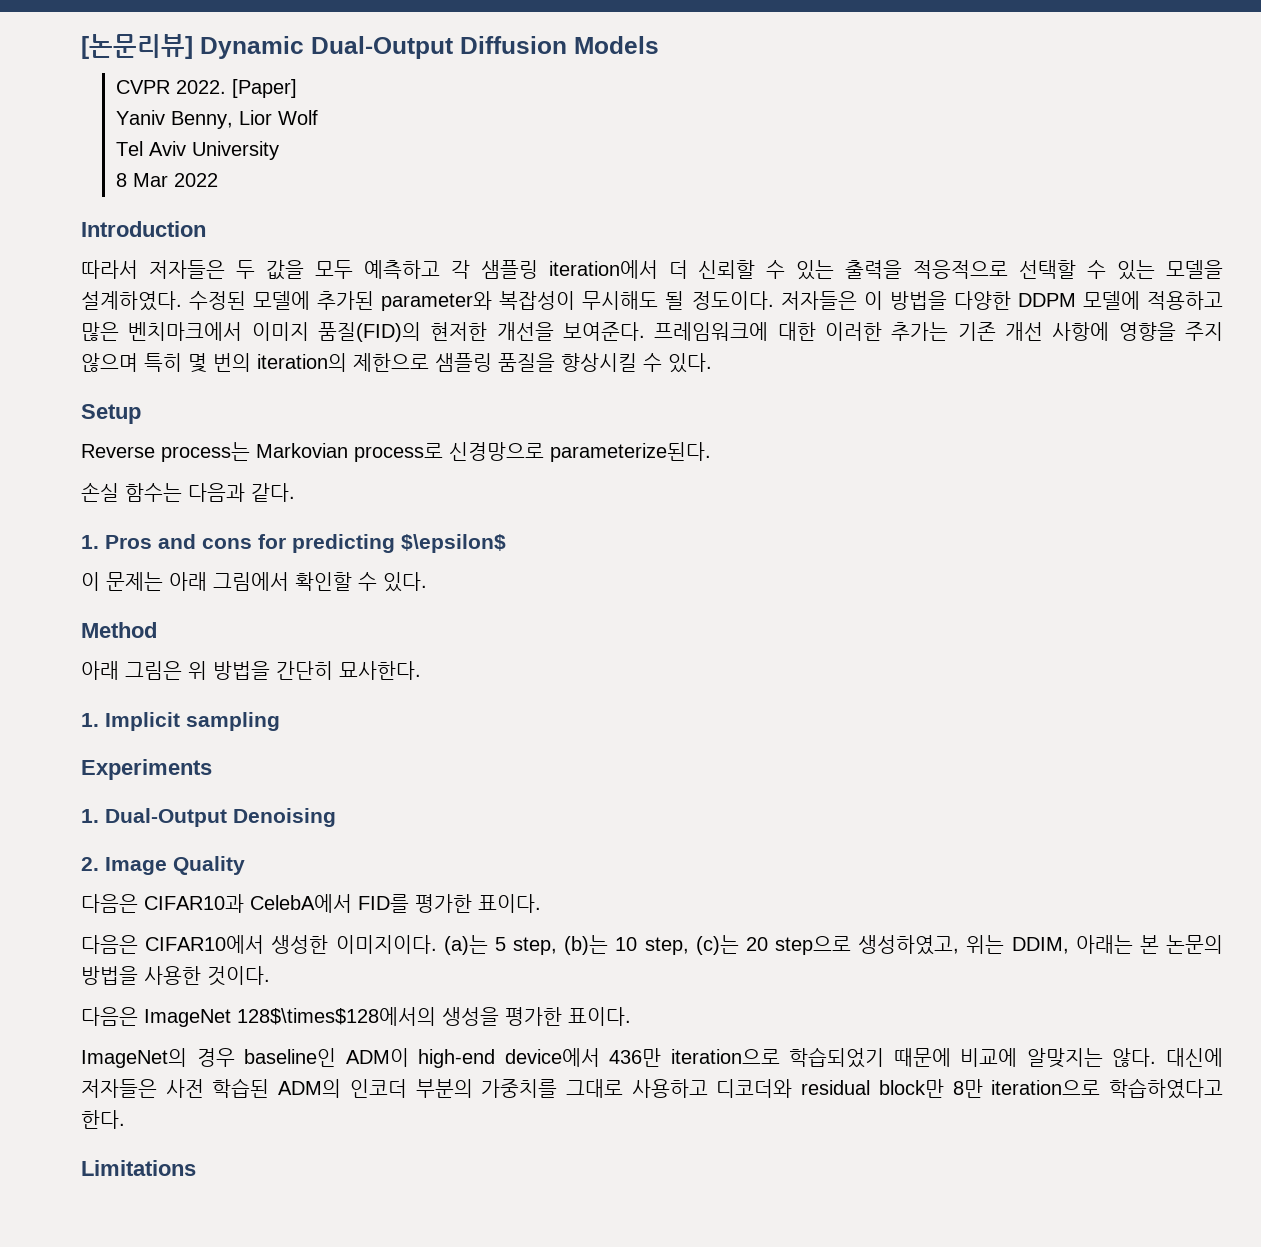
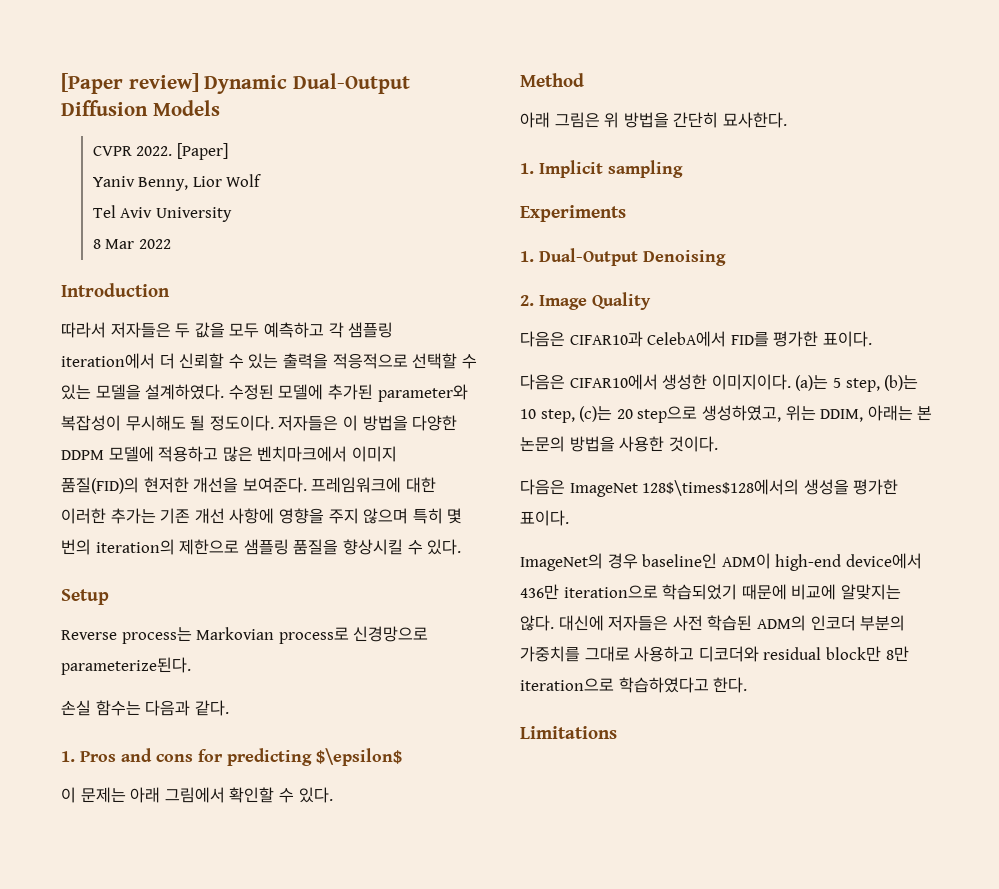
- [논문리뷰] Dynamic Dual-Output Diffusion Models
+ [Paper review] Dynamic Dual-Output Diffusion Models

